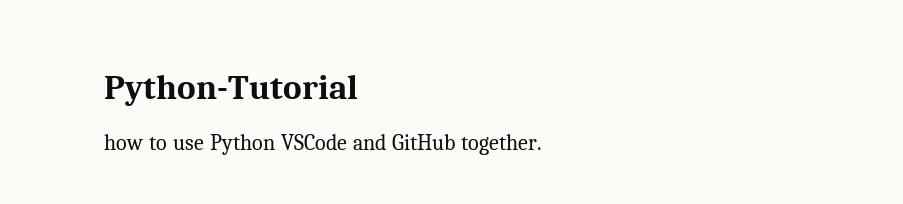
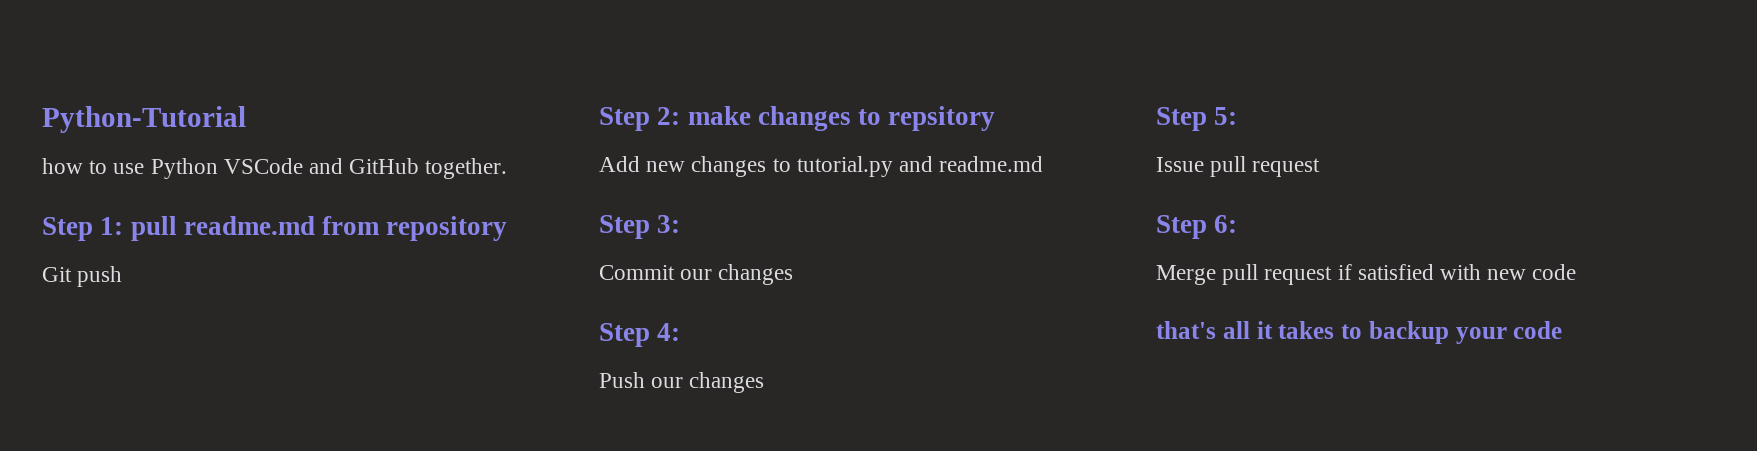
+ Step 1: pull readme.md from repository
+ Git push
+ Step 2: make changes to repsitory
+ Add new changes to tutorial.py and readme.md
+ Step 3:
+ Commit our changes
+ Step 4:
+ Push our changes
+ Step 5:
+ Issue pull request
+ Step 6:
+ Merge pull request if satisfied with new code
+ that's all it takes to backup your code

